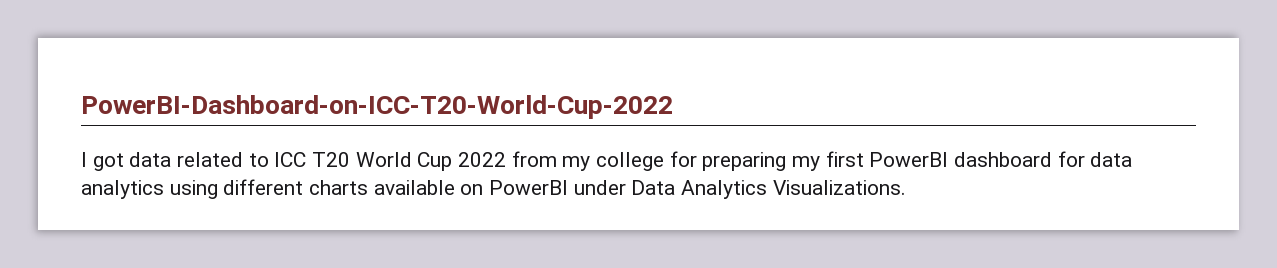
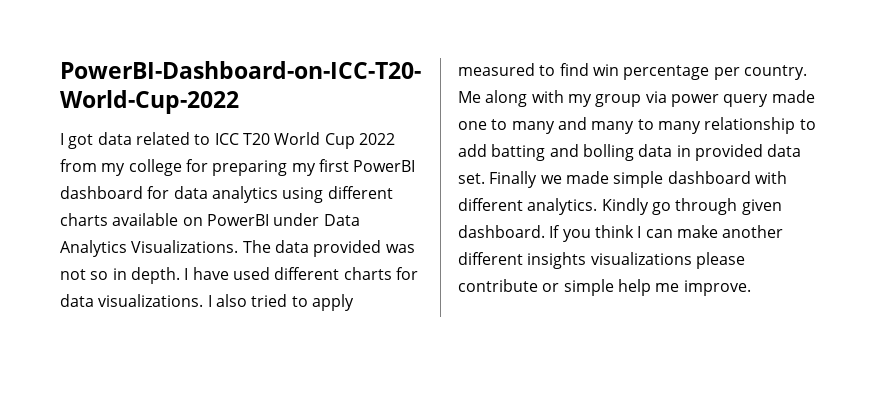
+ The data provided was not so in depth. I have used different charts for data visualizations. I also tried to apply measured to find win percentage per country. Me along with my group via power query made one to many and many to many relationship to add batting and bolling data in provided data set. Finally we made simple dashboard with different analytics. Kindly go through given dashboard. If you think I can make another different insights visualizations please contribute or simple help me improve.

